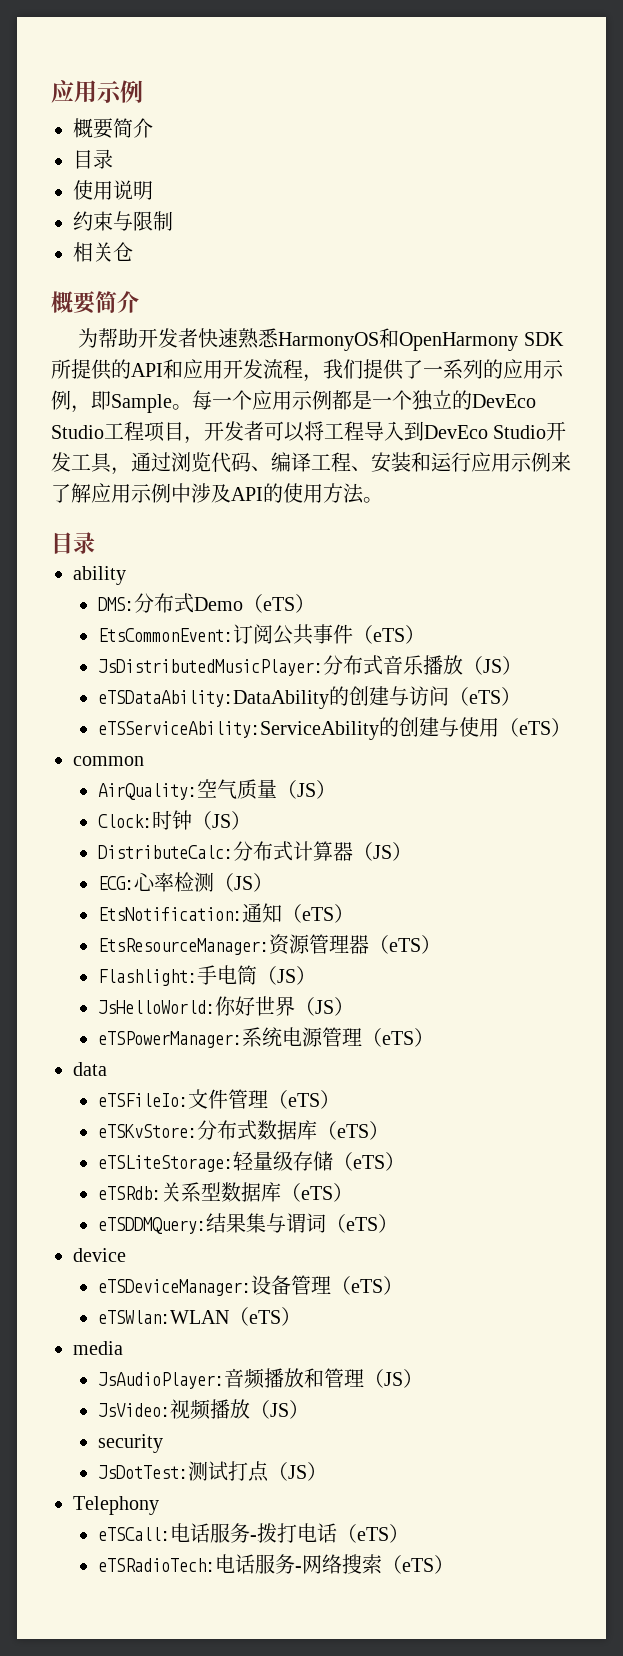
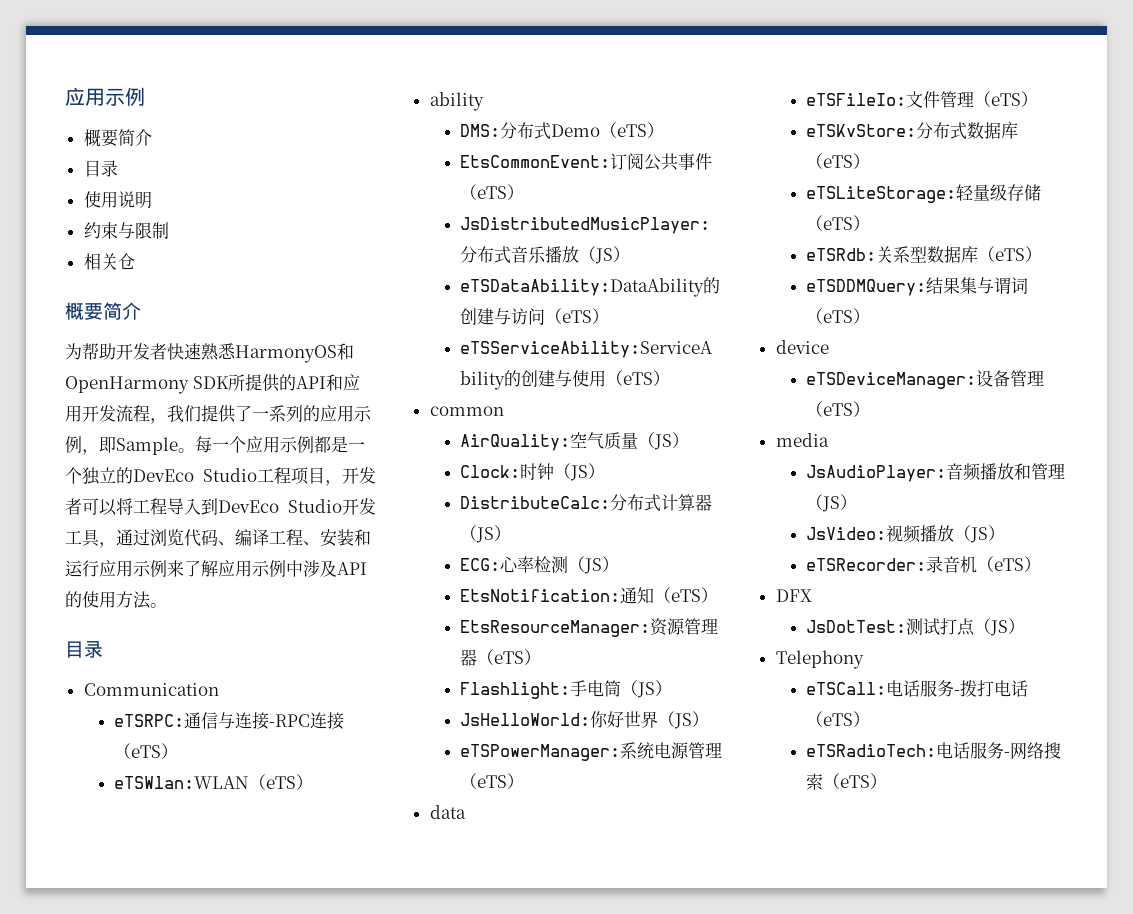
+ Communication
+ eTSRPC:通信与连接-RPC连接（eTS）
+ eTSWlan:WLAN（eTS）
- eTSWlan:WLAN（eTS）
- security
+ eTSRecorder:录音机（eTS）
+ DFX

